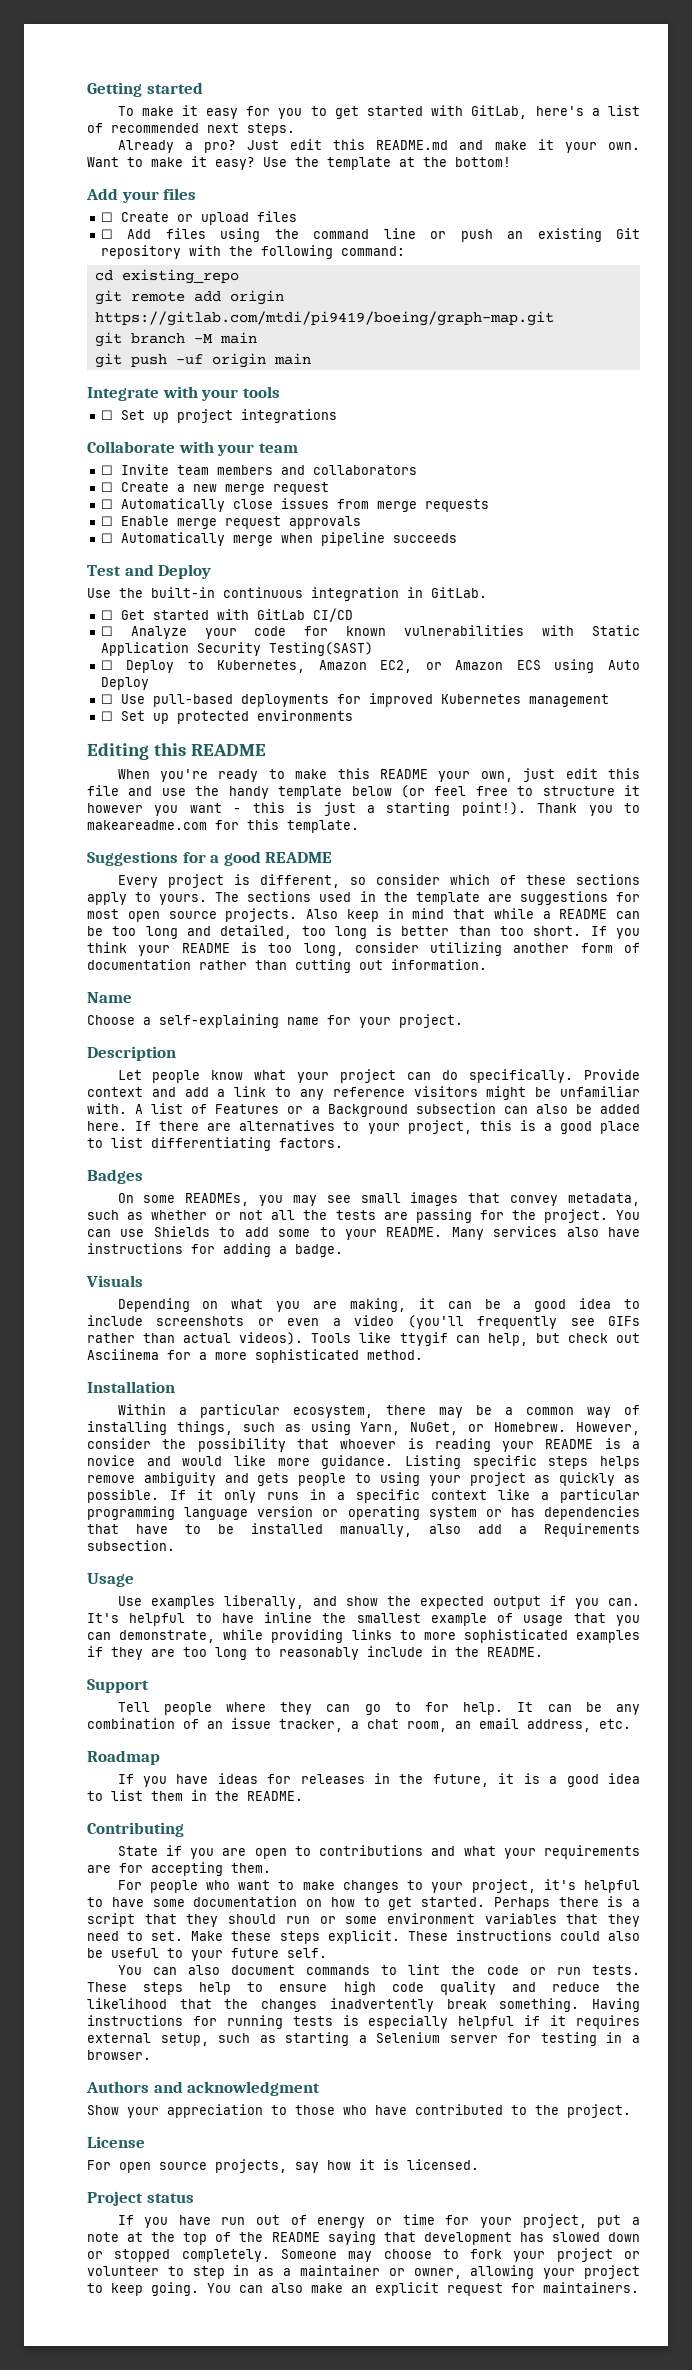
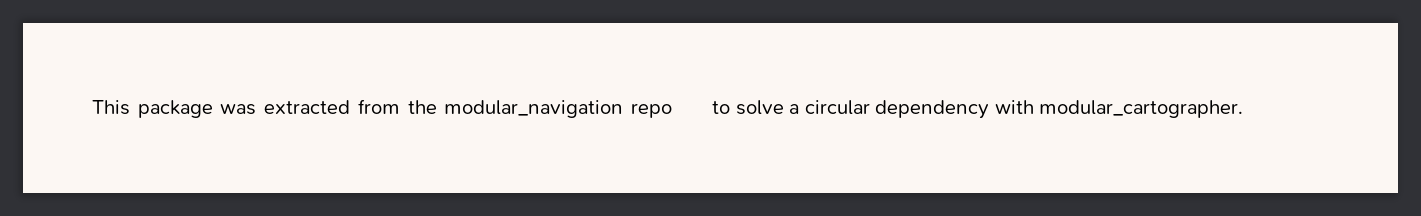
- Getting started
- To make it easy for you to get started with GitLab, here's a list of recommended next steps.
- Already a pro? Just edit this README.md and make it your own. Want to make it easy? Use the template at the bottom!
- Add your files
- ☐ Create or upload files
- ☐ Add files using the command line or push an existing Git repository with the following command:
- cd existing_repo
- git remote add origin https://gitlab.com/mtdi/pi9419/boeing/graph-map.git
- git branch -M main
- git push -uf origin main
- Integrate with your tools
- ☐ Set up project integrations
- Collaborate with your team
- ☐ Invite team members and collaborators
- ☐ Create a new merge request
- ☐ Automatically close issues from merge requests
- ☐ Enable merge request approvals
- ☐ Automatically merge when pipeline succeeds
- Test and Deploy
- Use the built-in continuous integration in GitLab.
- ☐ Get started with GitLab CI/CD
- ☐ Analyze your code for known vulnerabilities with Static Application Security Testing(SAST)
- ☐ Deploy to Kubernetes, Amazon EC2, or Amazon ECS using Auto Deploy
- ☐ Use pull-based deployments for improved Kubernetes management
- ☐ Set up protected environments
- Editing this README
- When you're ready to make this README your own, just edit this file and use the handy template below (or feel free to structure it however you want - this is just a starting point!). Thank you to makeareadme.com for this template.
- Suggestions for a good README
- Every project is different, so consider which of these sections apply to yours. The sections used in the template are suggestions for most open source projects. Also keep in mind that while a README can be too long and detailed, too long is better than too short. If you think your README is too long, consider utilizing another form of documentation rather than cutting out information.
- Name
- Choose a self-explaining name for your project.
- Description
- Let people know what your project can do specifically. Provide context and add a link to any reference visitors might be unfamiliar with. A list of Features or a Background subsection can also be added here. If there are alternatives to your project, this is a good place to list differentiating factors.
- Badges
- On some READMEs, you may see small images that convey metadata, such as whether or not all the tests are passing for the project. You can use Shields to add some to your README. Many services also have instructions for adding a badge.
- Visuals
- Depending on what you are making, it can be a good idea to include screenshots or even a video (you'll frequently see GIFs rather than actual videos). Tools like ttygif can help, but check out Asciinema for a more sophisticated method.
- Installation
- Within a particular ecosystem, there may be a common way of installing things, such as using Yarn, NuGet, or Homebrew. However, consider the possibility that whoever is reading your README is a novice and would like more guidance. Listing specific steps helps remove ambiguity and gets people to using your project as quickly as possible. If it only runs in a specific context like a particular programming language version or operating system or has dependencies that have to be installed manually, also add a Requirements subsection.
- Usage
- Use examples liberally, and show the expected output if you can. It's helpful to have inline the smallest example of usage that you can demonstrate, while providing links to more sophisticated examples if they are too long to reasonably include in the README.
- Support
- Tell people where they can go to for help. It can be any combination of an issue tracker, a chat room, an email address, etc.
- Roadmap
- If you have ideas for releases in the future, it is a good idea to list them in the README.
- Contributing
- State if you are open to contributions and what your requirements are for accepting them.
- For people who want to make changes to your project, it's helpful to have some documentation on how to get started. Perhaps there is a script that they should run or some environment variables that they need to set. Make these steps explicit. These instructions could also be useful to your future self.
- You can also document commands to lint the code or run tests. These steps help to ensure high code quality and reduce the likelihood that the changes inadvertently break something. Having instructions for running tests is especially helpful if it requires external setup, such as starting a Selenium server for testing in a browser.
- Authors and acknowledgment
- Show your appreciation to those who have contributed to the project.
- License
- For open source projects, say how it is licensed.
- Project status
- If you have run out of energy or time for your project, put a note at the top of the README saying that development has slowed down or stopped completely. Someone may choose to fork your project or volunteer to step in as a maintainer or owner, allowing your project to keep going. You can also make an explicit request for maintainers.
+ This package was extracted from the modular_navigation repo to solve a circular dependency with modular_cartographer.

